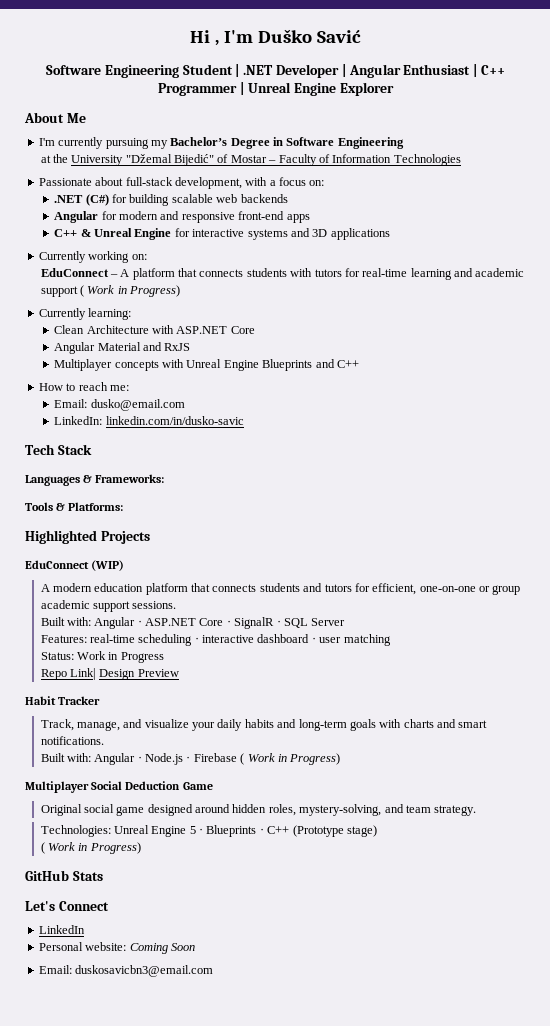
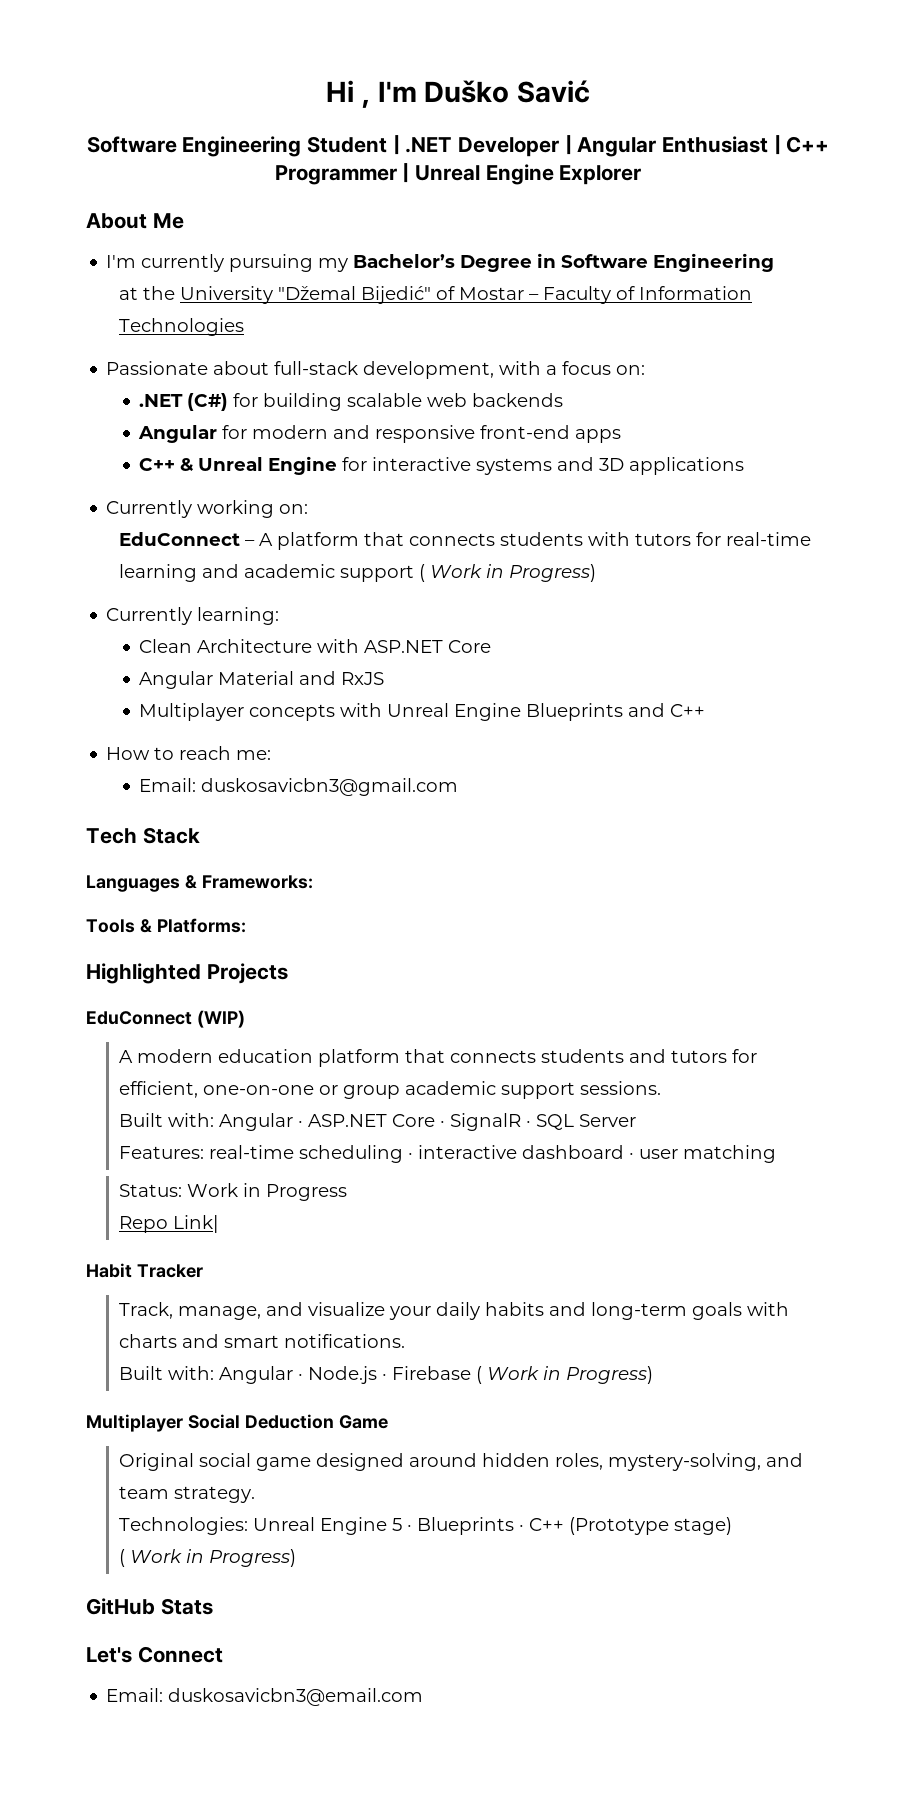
- Email: dusko@email.com
- LinkedIn: linkedin.com/in/dusko-savic
+ Email: duskosavicbn3@gmail.com
- Repo Link| Design Preview
+ Repo Link|
- LinkedIn
- Personal website: Coming Soon

